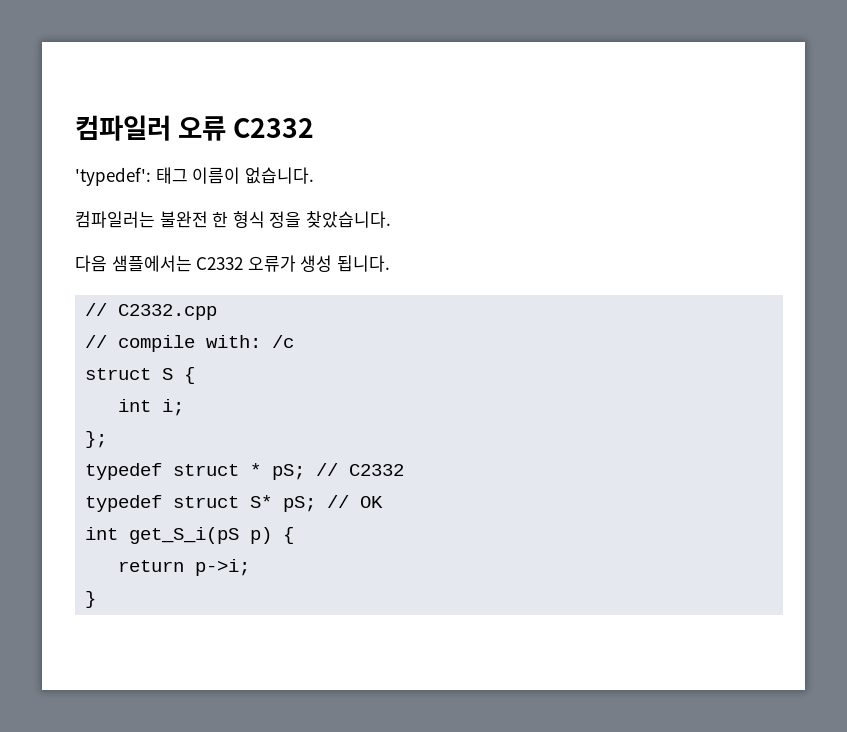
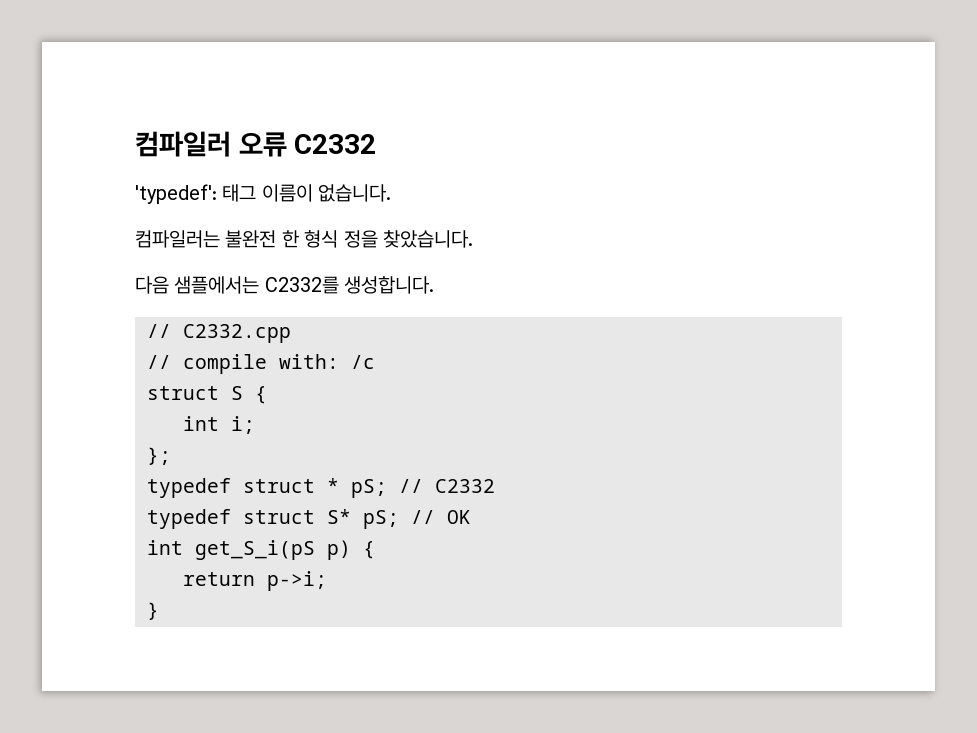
- 다음 샘플에서는 C2332 오류가 생성 됩니다.
+ 다음 샘플에서는 C2332를 생성합니다.

